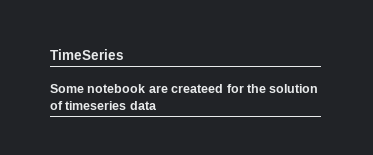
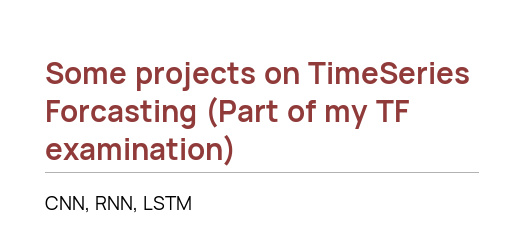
- TimeSeries
- Some notebook are createed for the solution of timeseries data
+ Some projects on TimeSeries Forcasting (Part of my TF examination)
+ CNN, RNN, LSTM

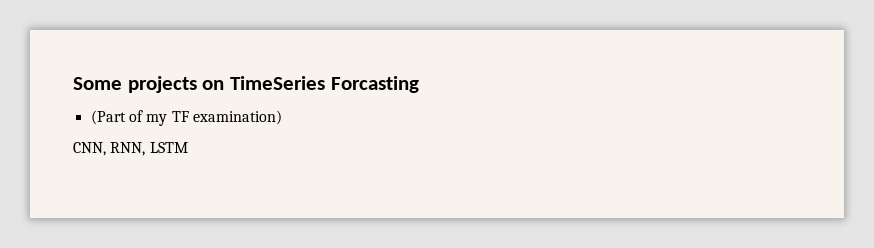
- Some projects on TimeSeries Forcasting (Part of my TF examination)
+ Some projects on TimeSeries Forcasting
+ (Part of my TF examination)

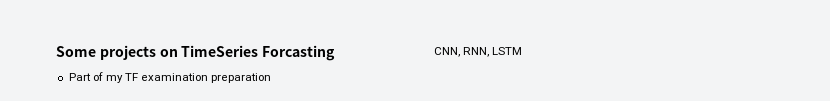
- (Part of my TF examination)
+ Part of my TF examination preparation

